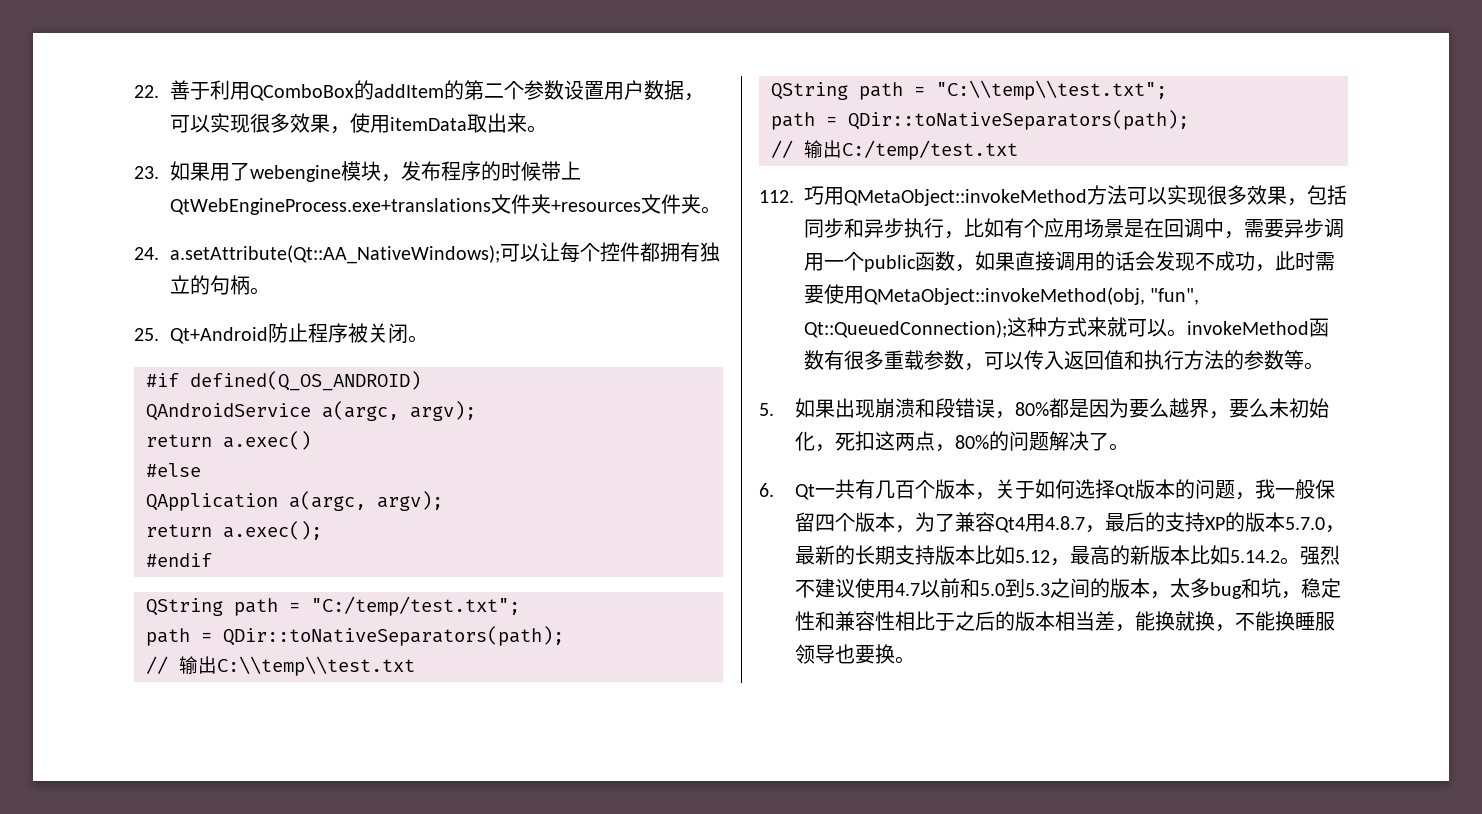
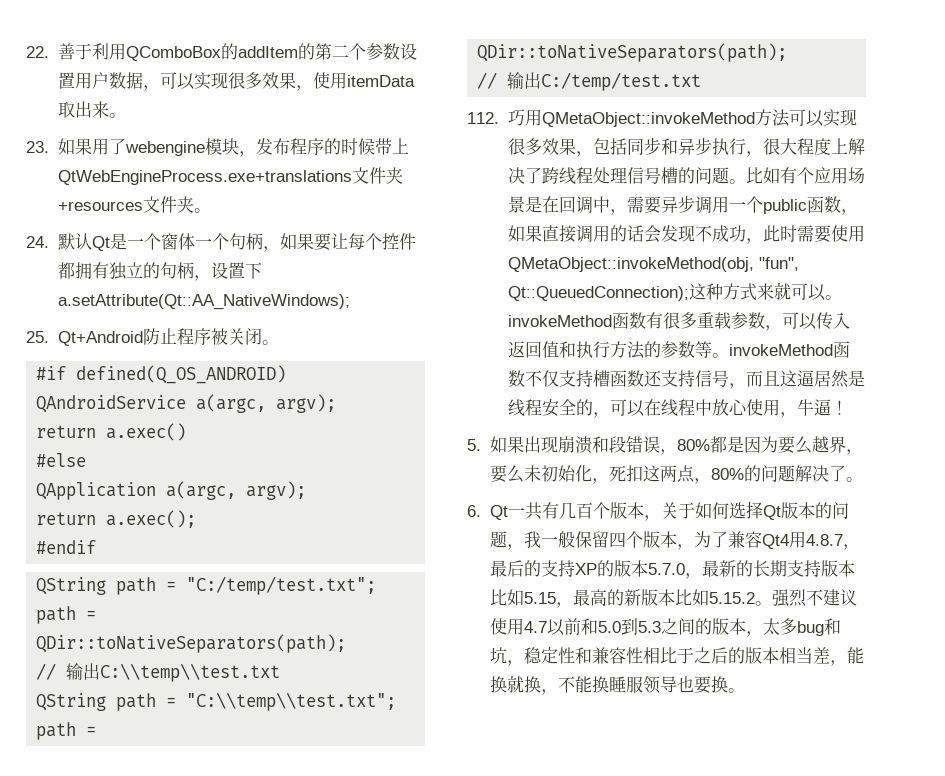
- 24. a.setAttribute(Qt::AA_NativeWindows);可以让每个控件都拥有独立的句柄。
+ 24.默认Qt是一个窗体一个句柄，如果要让每个控件都拥有独立的句柄，设置下a.setAttribute(Qt::AA_NativeWindows);
- 112.巧用QMetaObject::invokeMethod方法可以实现很多效果，包括同步和异步执行，比如有个应用场景是在回调中，需要异步调用一个public函数，如果直接调用的话会发现不成功，此时需要使用QMetaObject::invokeMethod(obj, "fun", Qt::QueuedConnection);这种方式来就可以。invokeMethod函数有很多重载参数，可以传入返回值和执行方法的参数等。
+ 112.巧用QMetaObject::invokeMethod方法可以实现很多效果，包括同步和异步执行，很大程度上解决了跨线程处理信号槽的问题。比如有个应用场景是在回调中，需要异步调用一个public函数，如果直接调用的话会发现不成功，此时需要使用QMetaObject::invokeMethod(obj, "fun", Qt::QueuedConnection);这种方式来就可以。invokeMethod函数有很多重载参数，可以传入返回值和执行方法的参数等。invokeMethod函数不仅支持槽函数还支持信号，而且这逼居然是线程安全的，可以在线程中放心使用，牛逼！
- 6. Qt一共有几百个版本，关于如何选择Qt版本的问题，我一般保留四个版本，为了兼容Qt4用4.8.7，最后的支持XP的版本5.7.0，最新的长期支持版本比如5.12，最高的新版本比如5.14.2。
+ 6. Qt一共有几百个版本，关于如何选择Qt版本的问题，我一般保留四个版本，为了兼容Qt4用4.8.7，最后的支持XP的版本5.7.0，最新的长期支持版本比如5.15，最高的新版本比如5.15.2。

